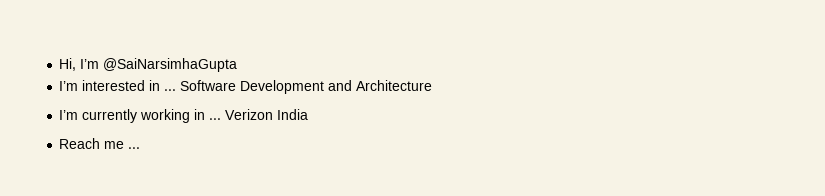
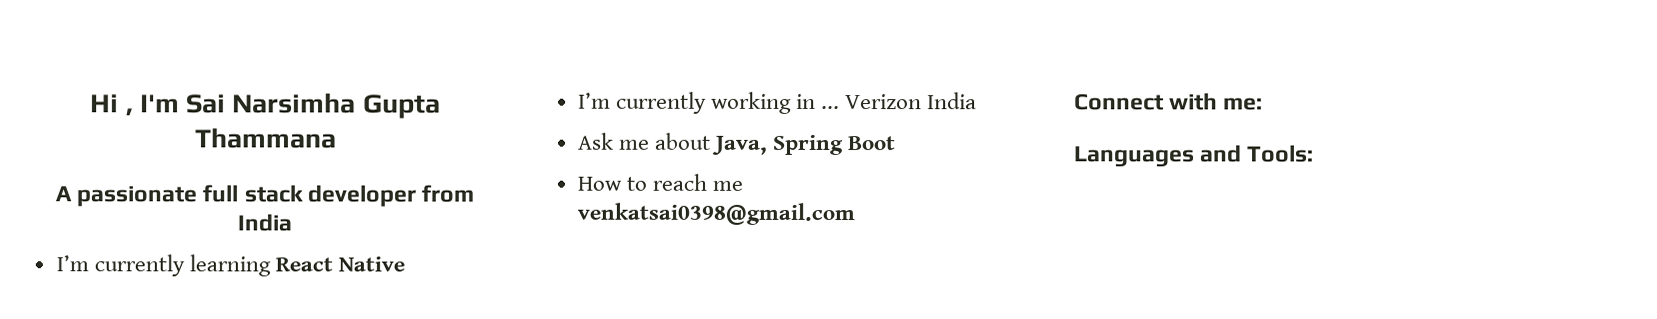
- Hi, I’m @SaiNarsimhaGupta
- I’m interested in ... Software Development and Architecture
+ Hi , I'm Sai Narsimha Gupta Thammana
+ A passionate full stack developer from India
+ I’m currently learning React Native
- Reach me ...
+ Ask me about Java, Spring Boot
+ How to reach me venkatsai0398@gmail.com
+ Connect with me:
+ Languages and Tools:

